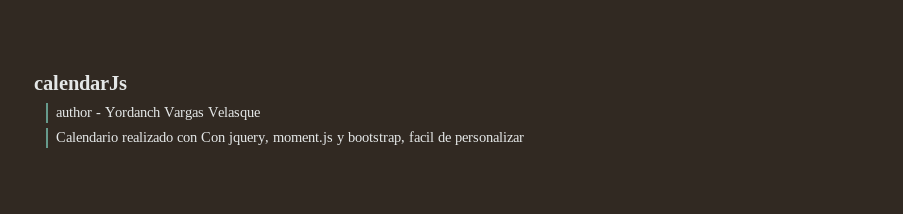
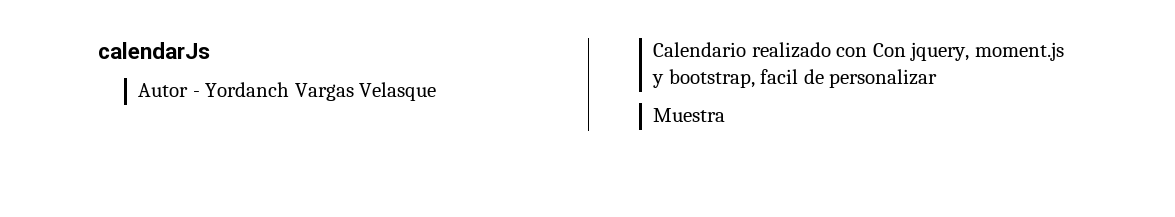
- author - Yordanch Vargas Velasque
+ Autor - Yordanch Vargas Velasque
+ Muestra

